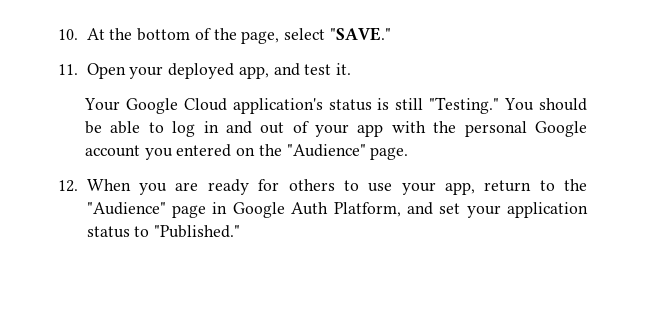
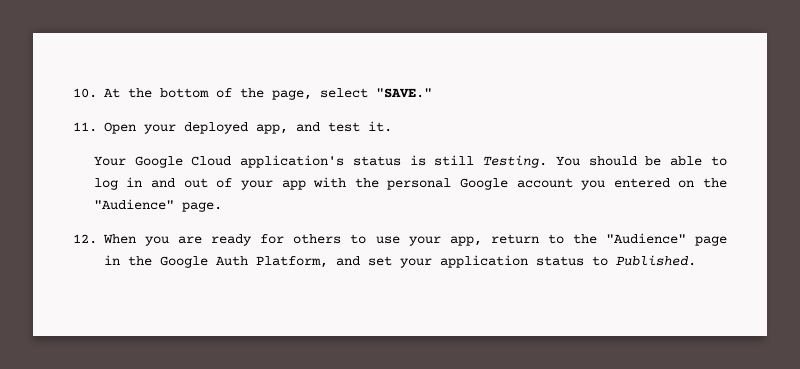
- Your Google Cloud application's status is still "Testing."
+ Your Google Cloud application's status is still Testing.
- 12. When you are ready for others to use your app, return to the "Audience" page in Google Auth Platform, and set your application status to "Published."
+ 12. When you are ready for others to use your app, return to the "Audience" page in the Google Auth Platform, and set your application status to Published.

